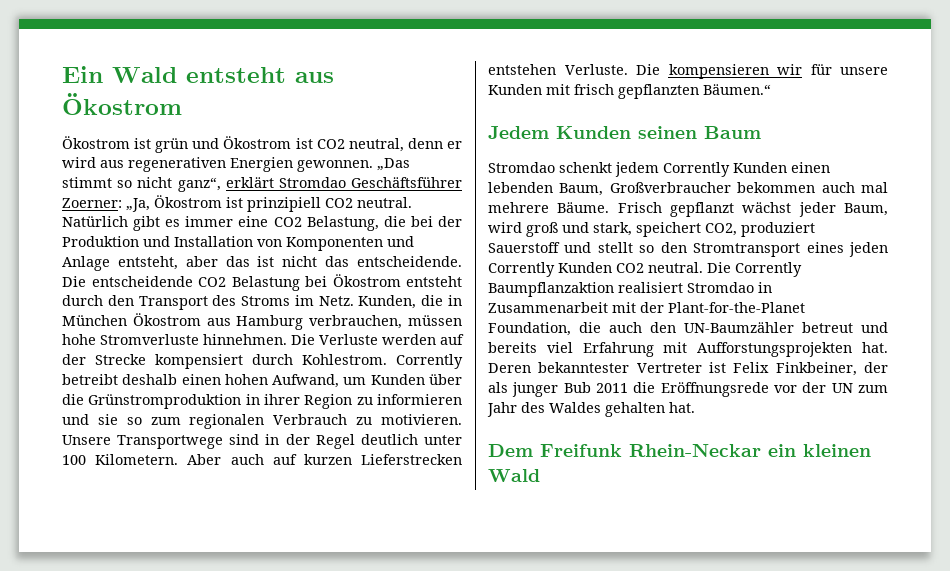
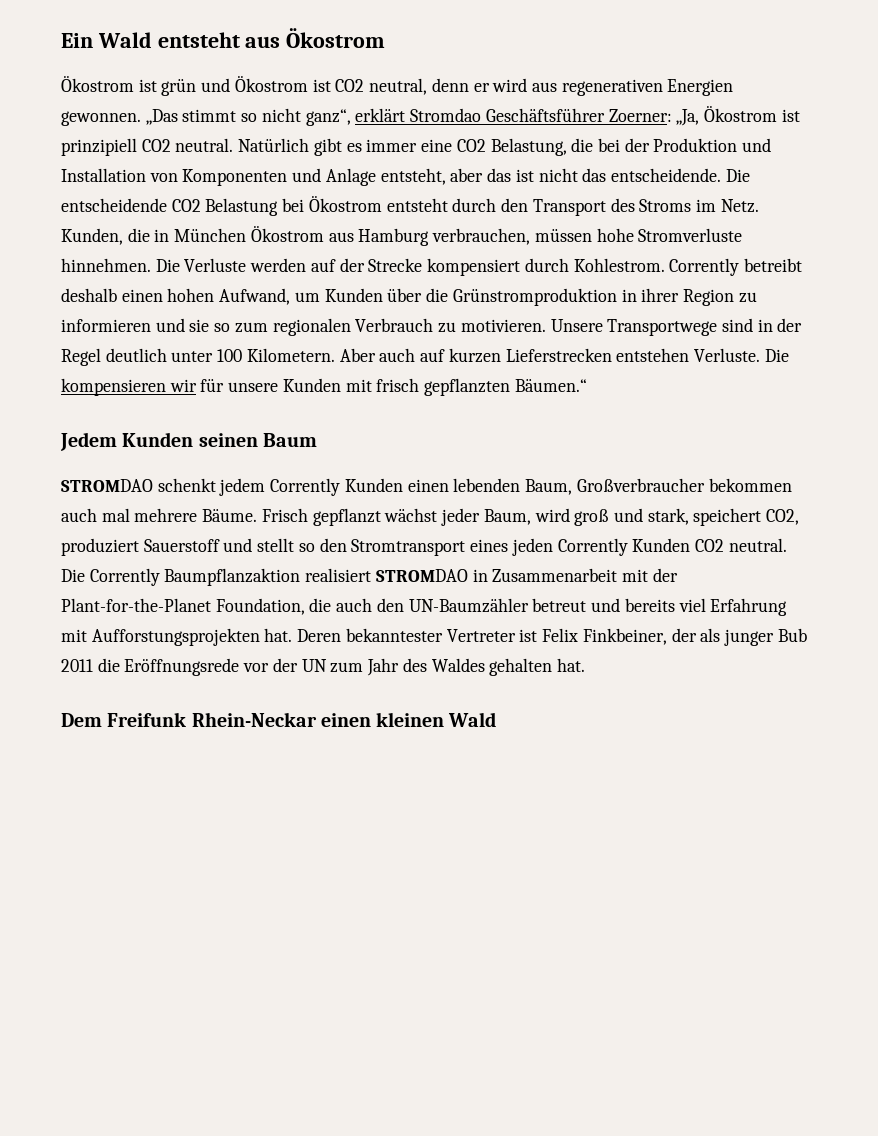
- Stromdao schenkt jedem Corrently Kunden einen lebenden Baum, Großverbraucher bekommen auch mal mehrere Bäume.
+ STROMDAO schenkt jedem Corrently Kunden einen lebenden Baum, Großverbraucher bekommen auch mal mehrere Bäume.
- Die Corrently Baumpflanzaktion realisiert Stromdao in Zusammenarbeit mit der Plant-for-the-Planet Foundation, die auch den UN-Baumzähler betreut und bereits viel Erfahrung mit Aufforstungsprojekten hat.
+ Die Corrently Baumpflanzaktion realisiert STROMDAO in Zusammenarbeit mit der Plant-for-the-Planet Foundation, die auch den UN-Baumzähler betreut und bereits viel Erfahrung mit Aufforstungsprojekten hat.
- Dem Freifunk Rhein-Neckar ein kleinen Wald
+ Dem Freifunk Rhein-Neckar einen kleinen Wald

